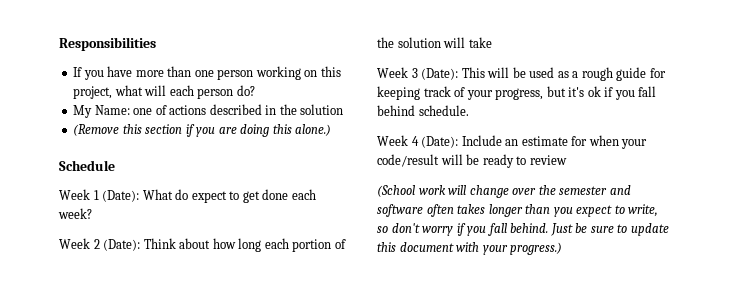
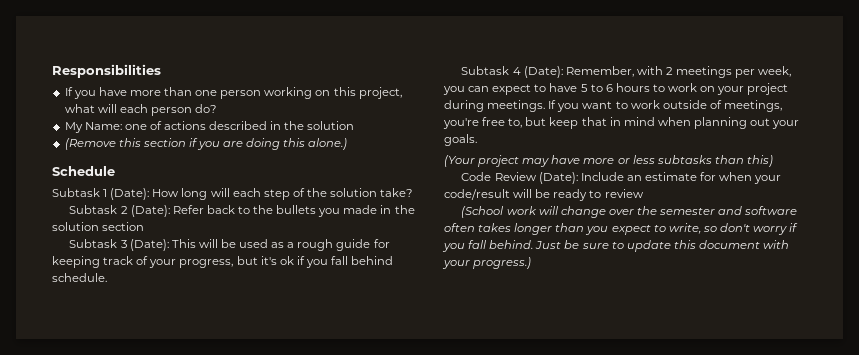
- Week 1 (Date): What do expect to get done each week?
- Week 2 (Date): Think about how long each portion of the solution will take
- Week 3 (Date): This will be used as a rough guide for keeping track of your progress, but it's ok if you fall behind schedule.
+ Subtask 1 (Date): How long will each step of the solution take?
+ Subtask 2 (Date): Refer back to the bullets you made in the solution section
+ Subtask 3 (Date): This will be used as a rough guide for keeping track of your progress, but it's ok if you fall behind schedule.
- Week 4 (Date): Include an estimate for when your code/result will be ready to review
+ Subtask 4 (Date): Remember, with 2 meetings per week, you can expect to have 5 to 6 hours to work on your project during meetings. If you want to work outside of meetings, you're free to, but keep that in mind when planning out your goals.
+ (Your project may have more or less subtasks than this)
+ Code Review (Date): Include an estimate for when your code/result will be ready to review

